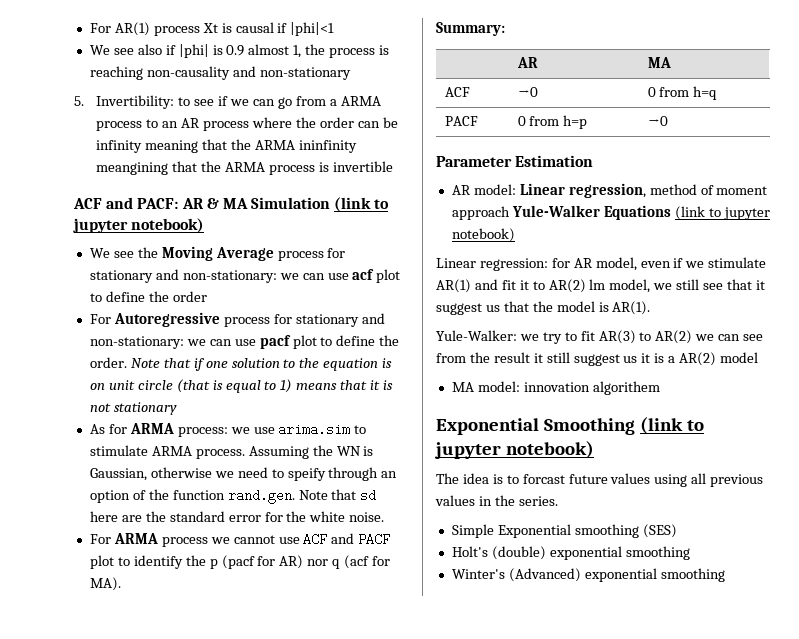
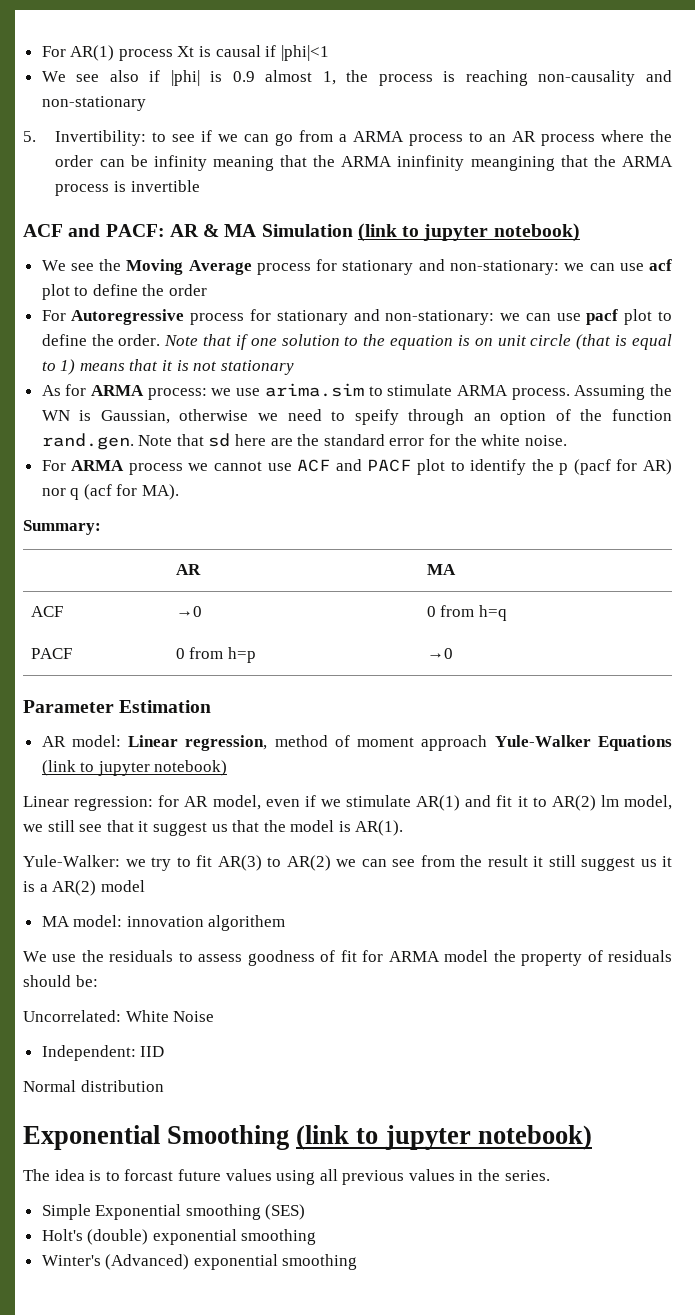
+ We use the residuals to assess goodness of fit for ARMA model the property of residuals should be:
+ Uncorrelated: White Noise
+ Independent: IID
+ Normal distribution

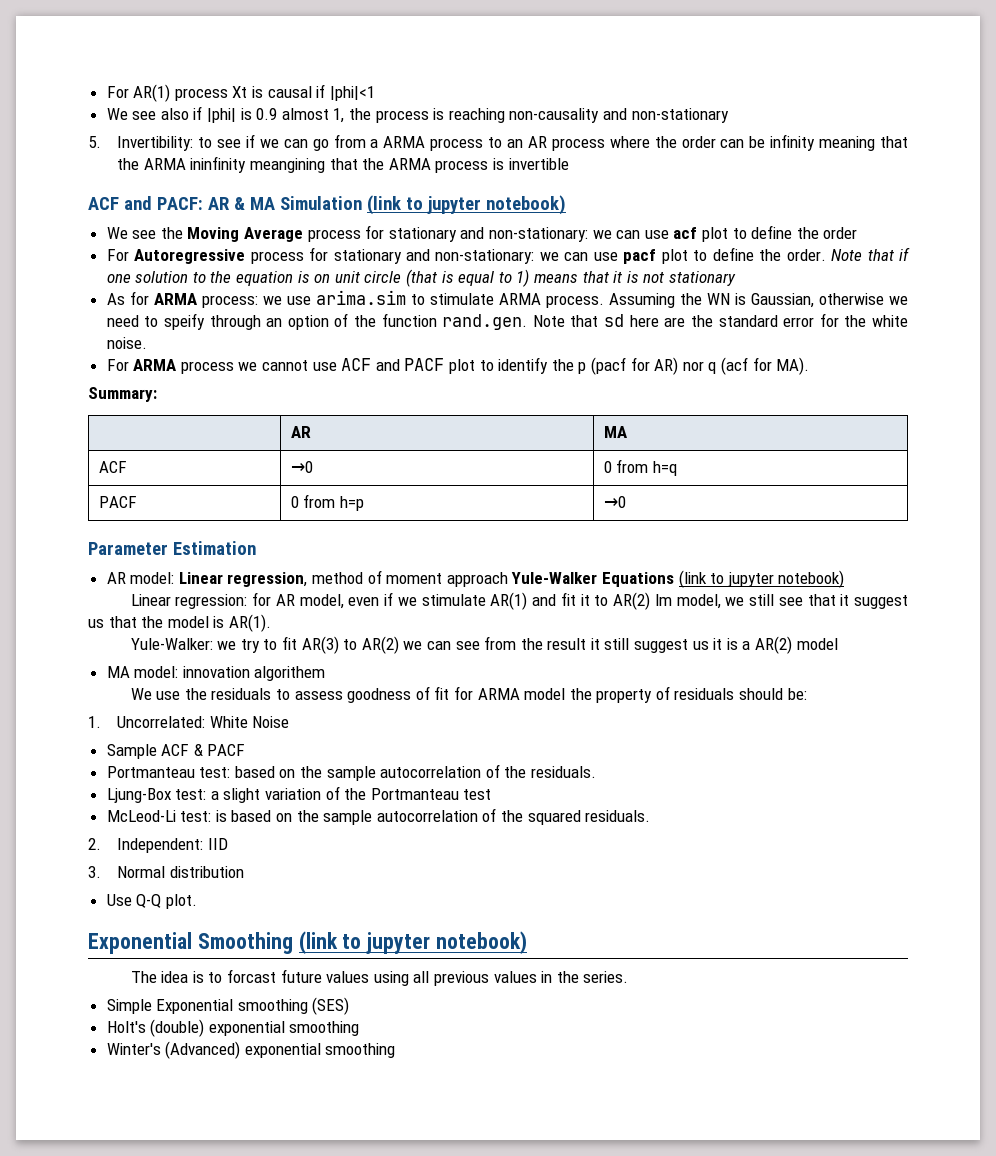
- Uncorrelated: White Noise
+ 1. Uncorrelated: White Noise
- Independent: IID
+ Sample ACF & PACF
+ Portmanteau test: based on the sample autocorrelation of the residuals.
+ Ljung-Box test: a slight variation of the Portmanteau test
+ McLeod-Li test: is based on the sample autocorrelation of the squared residuals.
+ 2. Independent: IID
- Normal distribution
+ 3. Normal distribution
+ Use Q-Q plot.

